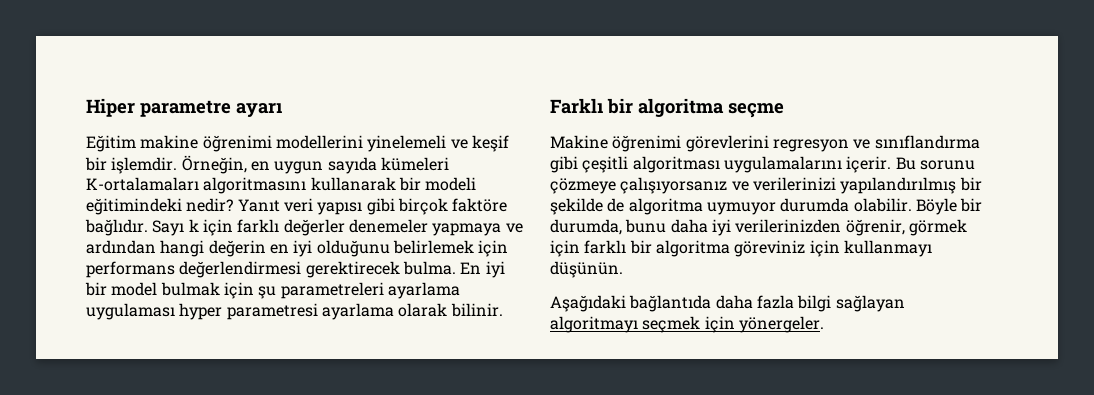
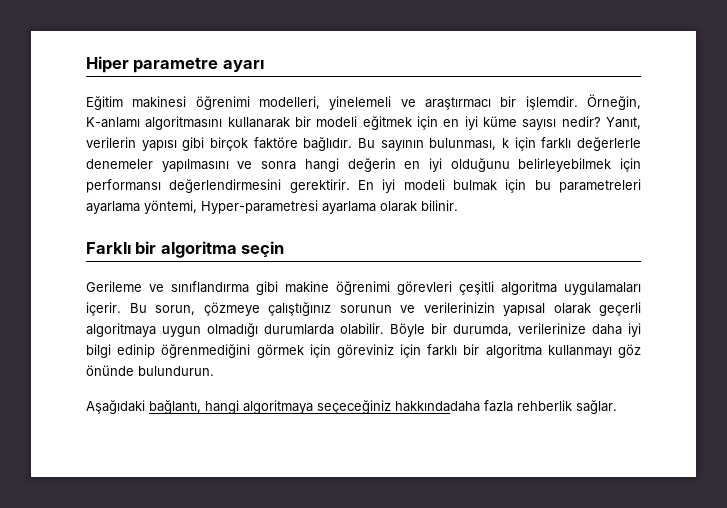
- Eğitim makine öğrenimi modellerini yinelemeli ve keşif bir işlemdir.
+ Eğitim makinesi öğrenimi modelleri, yinelemeli ve araştırmacı bir işlemdir.
- Örneğin, en uygun sayıda kümeleri K-ortalamaları algoritmasını kullanarak bir modeli eğitimindeki nedir? Yanıt veri yapısı gibi birçok faktöre bağlıdır.
+ Örneğin, K-anlamı algoritmasını kullanarak bir modeli eğitmek için en iyi küme sayısı nedir? Yanıt, verilerin yapısı gibi birçok faktöre bağlıdır.
- Sayı k için farklı değerler denemeler yapmaya ve ardından hangi değerin en iyi olduğunu belirlemek için performans değerlendirmesi gerektirecek bulma. En iyi bir model bulmak için şu parametreleri ayarlama uygulaması hyper parametresi ayarlama olarak bilinir.
+ Bu sayının bulunması, k için farklı değerlerle denemeler yapılmasını ve sonra hangi değerin en iyi olduğunu belirleyebilmek için performansı değerlendirmesini gerektirir. En iyi modeli bulmak için bu parametreleri ayarlama yöntemi, Hyper-parametresi ayarlama olarak bilinir.
- Farklı bir algoritma seçme
- Makine öğrenimi görevlerini regresyon ve sınıflandırma gibi çeşitli algoritması uygulamalarını içerir. Bu sorunu çözmeye çalışıyorsanız ve verilerinizi yapılandırılmış bir şekilde de algoritma uymuyor durumda olabilir.
+ Farklı bir algoritma seçin
+ Gerileme ve sınıflandırma gibi makine öğrenimi görevleri çeşitli algoritma uygulamaları içerir. Bu sorun, çözmeye çalıştığınız sorunun ve verilerinizin yapısal olarak geçerli algoritmaya uygun olmadığı durumlarda olabilir.
- Böyle bir durumda, bunu daha iyi verilerinizden öğrenir, görmek için farklı bir algoritma göreviniz için kullanmayı düşünün.
- Aşağıdaki bağlantıda daha fazla bilgi sağlayan algoritmayı seçmek için yönergeler.
+ Böyle bir durumda, verilerinize daha iyi bilgi edinip öğrenmediğini görmek için göreviniz için farklı bir algoritma kullanmayı göz önünde bulundurun.
+ Aşağıdaki bağlantı, hangi algoritmaya seçeceğiniz hakkındadaha fazla rehberlik sağlar.

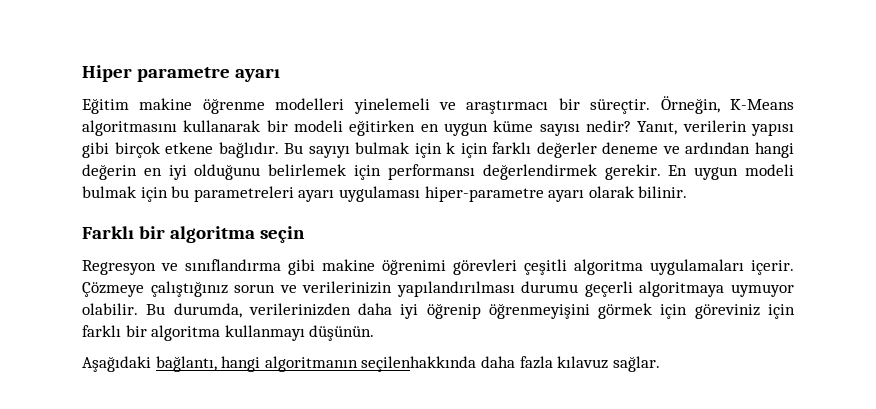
- Eğitim makinesi öğrenimi modelleri, yinelemeli ve araştırmacı bir işlemdir. Örneğin, K-anlamı algoritmasını kullanarak bir modeli eğitmek için en iyi küme sayısı nedir?
+ Eğitim makine öğrenme modelleri yinelemeli ve araştırmacı bir süreçtir. Örneğin, K-Means algoritmasını kullanarak bir modeli eğitirken en uygun küme sayısı nedir?
- Yanıt, verilerin yapısı gibi birçok faktöre bağlıdır.
+ Yanıt, verilerin yapısı gibi birçok etkene bağlıdır.
- Bu sayının bulunması, k için farklı değerlerle denemeler yapılmasını ve sonra hangi değerin en iyi olduğunu belirleyebilmek için performansı değerlendirmesini gerektirir. En iyi modeli bulmak için bu parametreleri ayarlama yöntemi, Hyper-parametresi ayarlama olarak bilinir.
+ Bu sayıyı bulmak için k için farklı değerler deneme ve ardından hangi değerin en iyi olduğunu belirlemek için performansı değerlendirmek gerekir. En uygun modeli bulmak için bu parametreleri ayarı uygulaması hiper-parametre ayarı olarak bilinir.
- Gerileme ve sınıflandırma gibi makine öğrenimi görevleri çeşitli algoritma uygulamaları içerir.
+ Regresyon ve sınıflandırma gibi makine öğrenimi görevleri çeşitli algoritma uygulamaları içerir.
- Bu sorun, çözmeye çalıştığınız sorunun ve verilerinizin yapısal olarak geçerli algoritmaya uygun olmadığı durumlarda olabilir. Böyle bir durumda, verilerinize daha iyi bilgi edinip öğrenmediğini görmek için göreviniz için farklı bir algoritma kullanmayı göz önünde bulundurun.
+ Çözmeye çalıştığınız sorun ve verilerinizin yapılandırılması durumu geçerli algoritmaya uymuyor olabilir. Bu durumda, verilerinizden daha iyi öğrenip öğrenmeyişini görmek için göreviniz için farklı bir algoritma kullanmayı düşünün.
- Aşağıdaki bağlantı, hangi algoritmaya seçeceğiniz hakkındadaha fazla rehberlik sağlar.
+ Aşağıdaki bağlantı, hangi algoritmanın seçilenhakkında daha fazla kılavuz sağlar.

